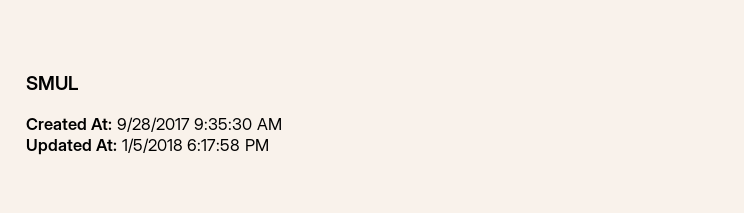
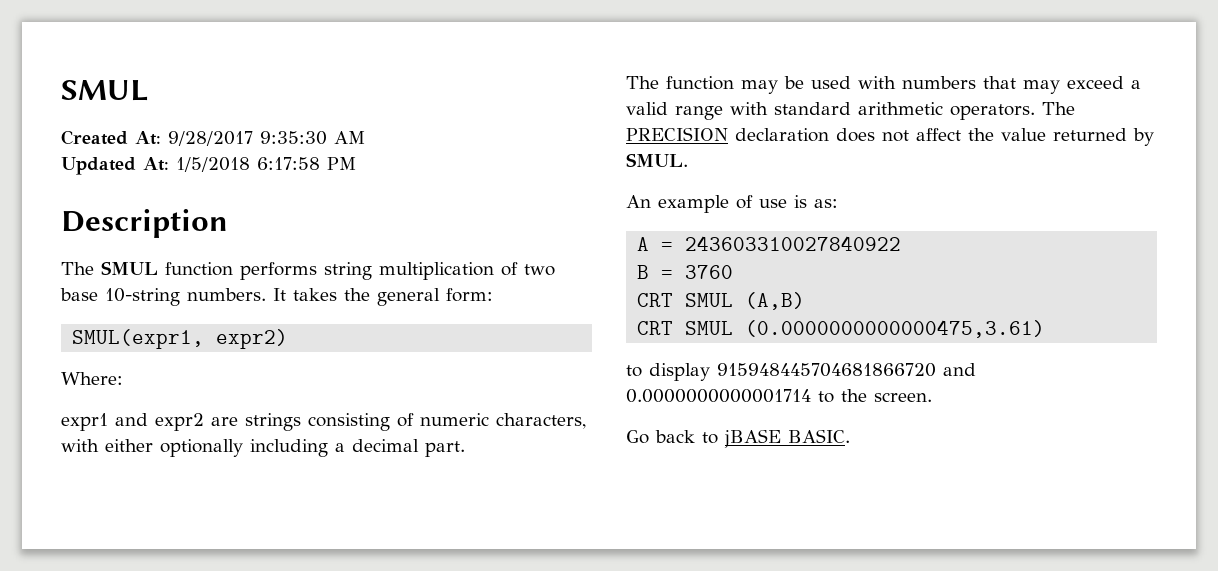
+ Description
+ The SMUL function performs string multiplication of two base 10-string numbers. It takes the general form:
+ SMUL(expr1, expr2)
+ Where:
+ expr1 and expr2 are strings consisting of numeric characters, with either optionally including a decimal part.
+ The function may be used with numbers that may exceed a valid range with standard arithmetic operators. The PRECISION declaration does not affect the value returned by SMUL.
+ An example of use is as:
+ A = 243603310027840922
+ B = 3760
+ CRT SMUL (A,B)
+ CRT SMUL (0.0000000000000475,3.61)
+ to display 915948445704681866720 and 0.0000000000001714 to the screen.
+ Go back to jBASE BASIC.

